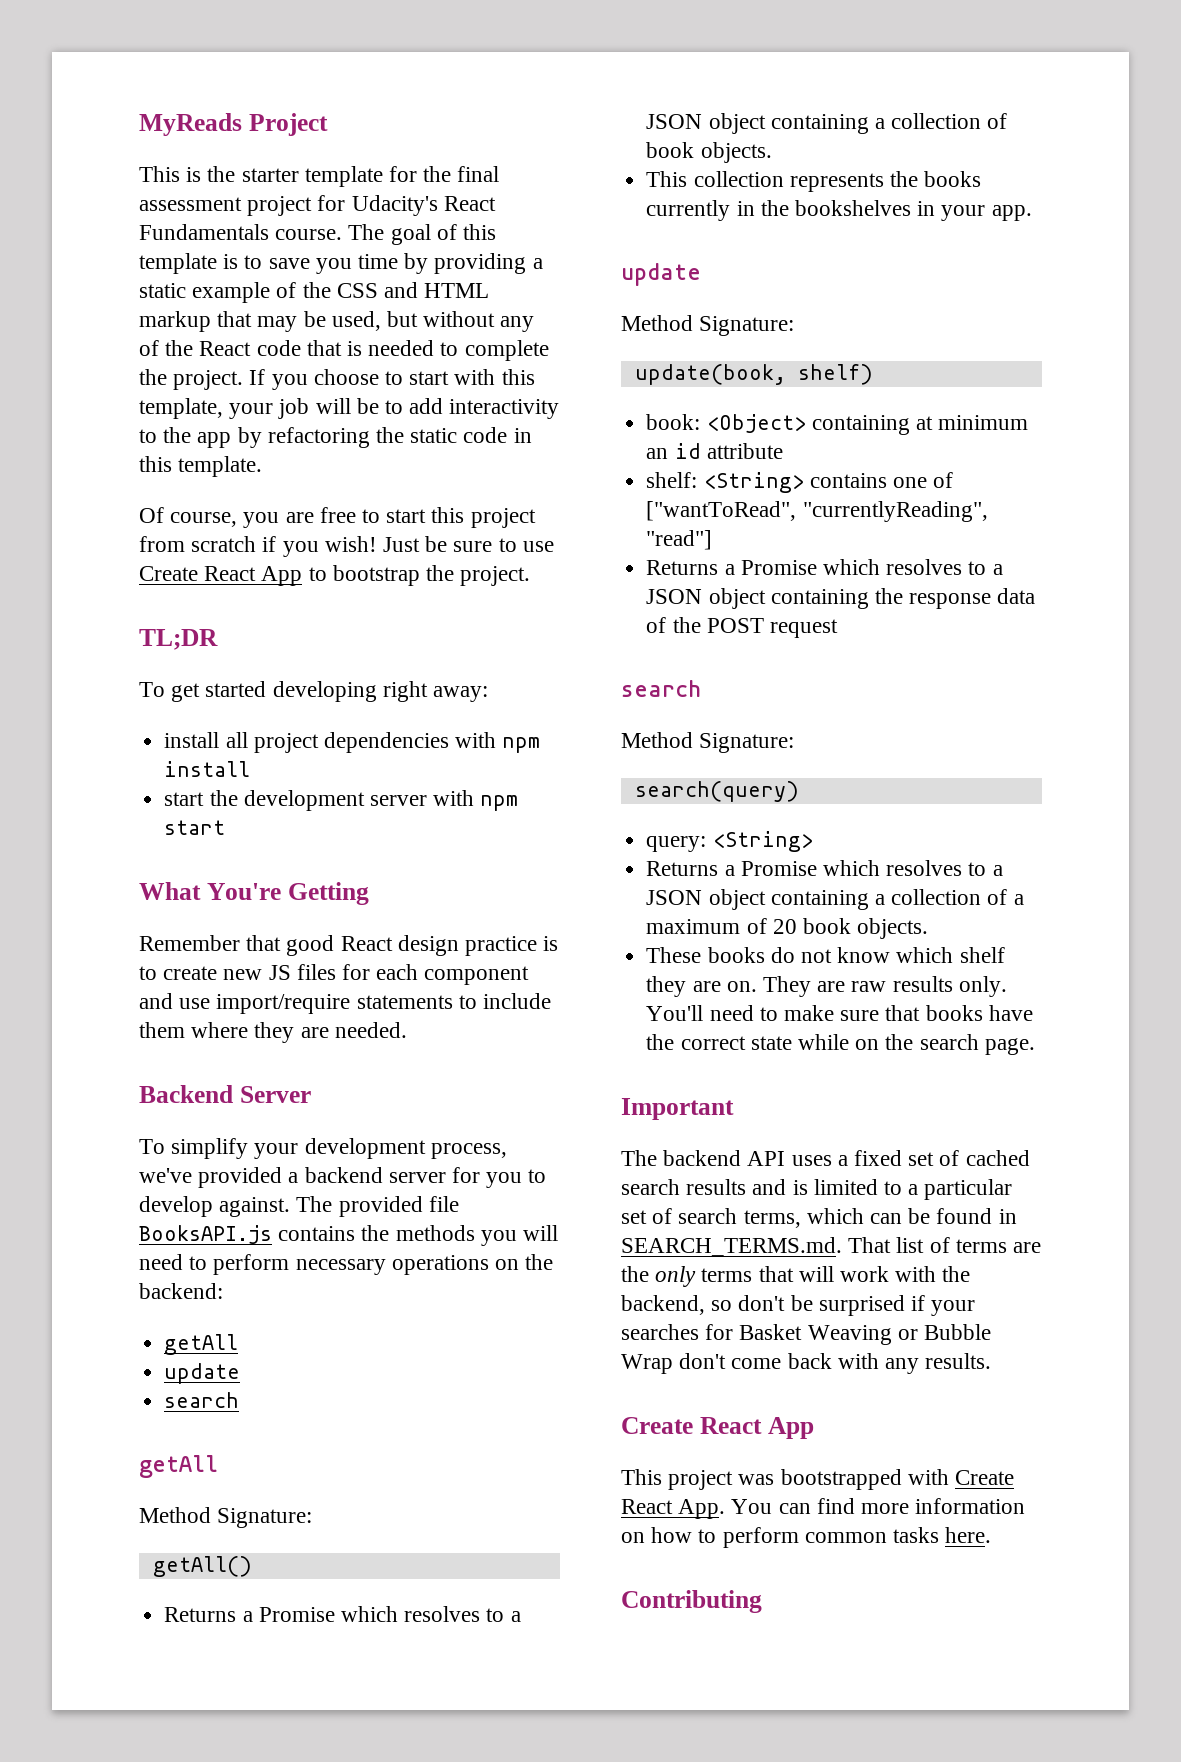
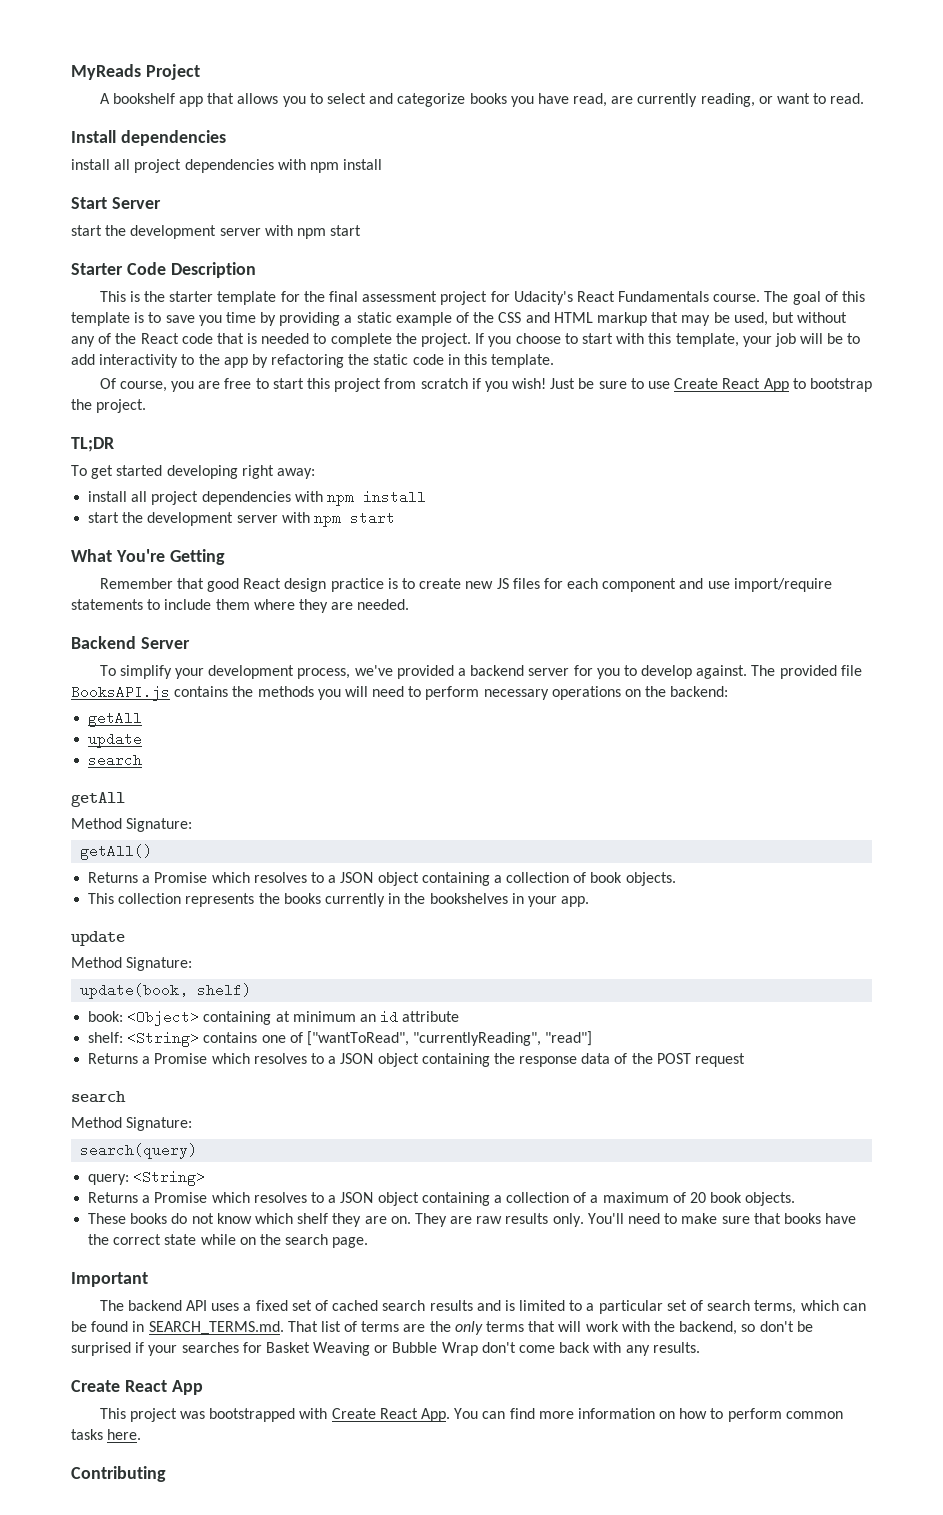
+ A bookshelf app that allows you to select and categorize books you have read, are currently reading, or want to read.
+ Install dependencies
+ install all project dependencies with npm install
+ Start Server
+ start the development server with npm start
+ Starter Code Description

